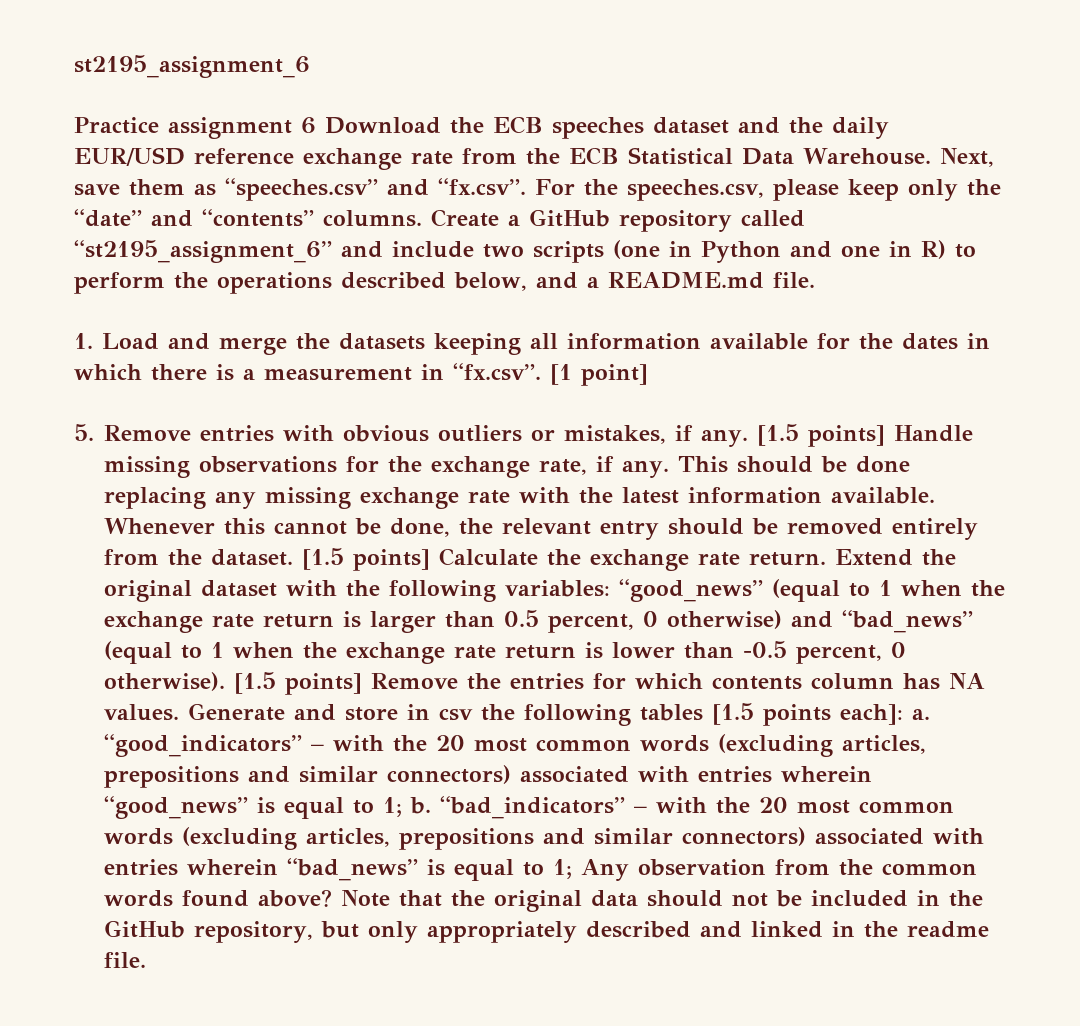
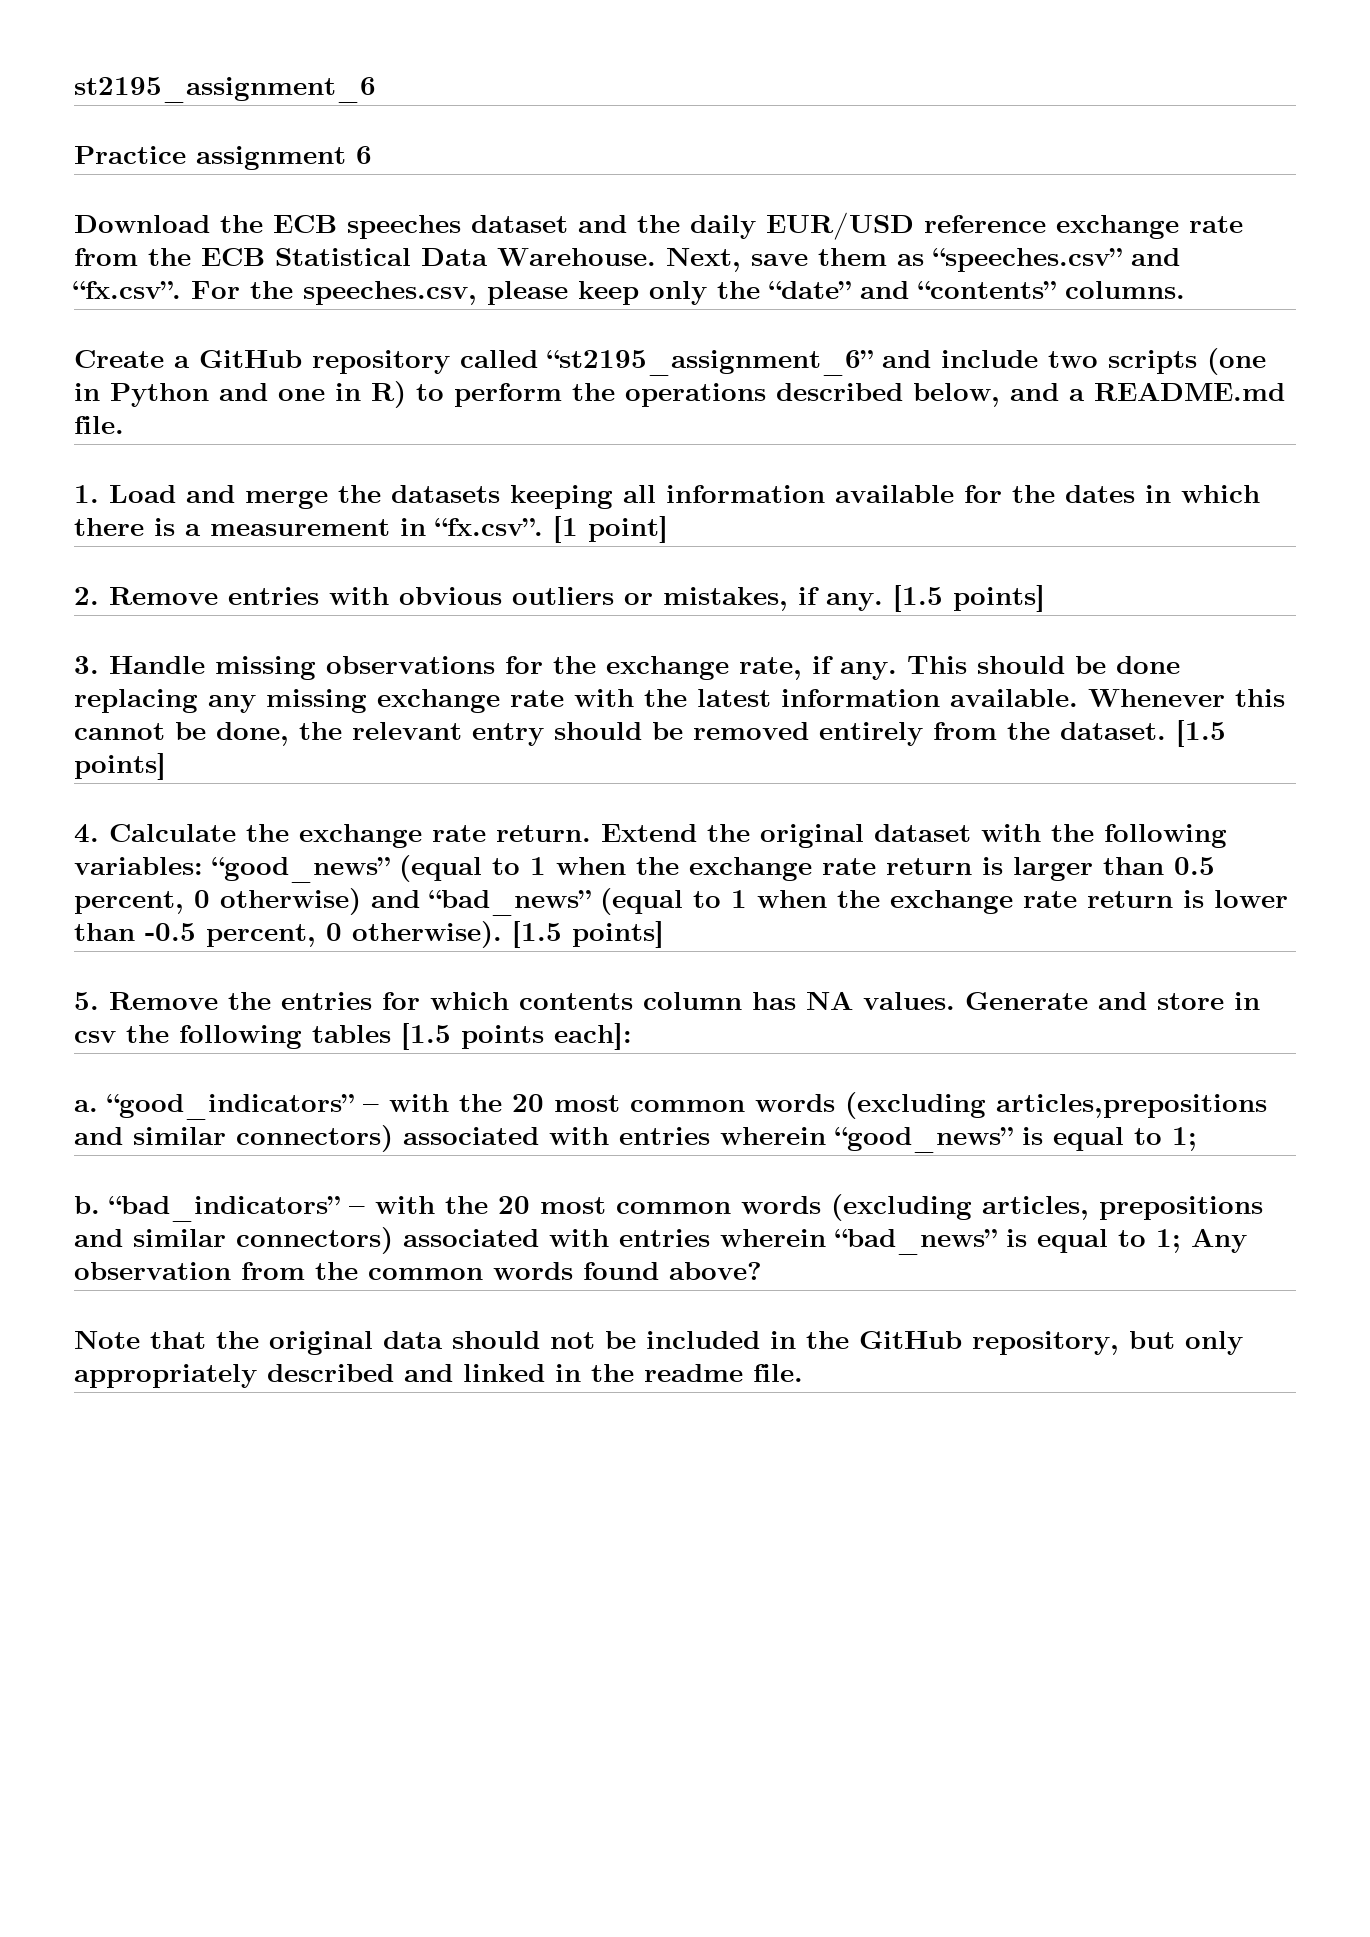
- Practice assignment 6 Download the ECB speeches dataset and the daily EUR/USD reference exchange rate from the ECB Statistical Data Warehouse.
+ Practice assignment 6
+ Download the ECB speeches dataset and the daily EUR/USD reference exchange rate from the ECB Statistical Data Warehouse.
- Next, save them as “speeches.csv” and “fx.csv”. For the speeches.csv, please keep only the “date” and “contents” columns. Create a GitHub repository called “st2195_assignment_6” and include two scripts (one in Python and one in R) to perform the operations described below, and a README.md file.
+ Next, save them as “speeches.csv” and “fx.csv”. For the speeches.csv, please keep only the “date” and “contents” columns.
+ Create a GitHub repository called “st2195_assignment_6” and include two scripts (one in Python and one in R) to perform the operations described below, and a README.md file.
- 5. Remove entries with obvious outliers or mistakes, if any. [1.5 points] Handle missing observations for the exchange rate, if any.
+ 2. Remove entries with obvious outliers or mistakes, if any. [1.5 points]
+ 3. Handle missing observations for the exchange rate, if any.
- Whenever this cannot be done, the relevant entry should be removed entirely from the dataset. [1.5 points] Calculate the exchange rate return.
+ Whenever this cannot be done, the relevant entry should be removed entirely from the dataset. [1.5 points]
+ 4. Calculate the exchange rate return.
- Extend the original dataset with the following variables: “good_news” (equal to 1 when the exchange rate return is larger than 0.5 percent, 0 otherwise) and “bad_news” (equal to 1 when the exchange rate return is lower than -0.5 percent, 0 otherwise). [1.5 points] Remove the entries for which contents column has NA values.
+ Extend the original dataset with the following variables: “good_news” (equal to 1 when the exchange rate return is larger than 0.5 percent, 0 otherwise) and “bad_news” (equal to 1 when the exchange rate return is lower than -0.5 percent, 0 otherwise). [1.5 points]
+ 5. Remove the entries for which contents column has NA values.
- Generate and store in csv the following tables [1.5 points each]: a.
+ Generate and store in csv the following tables [1.5 points each]:
+ a.
- “good_indicators” – with the 20 most common words (excluding articles, prepositions and similar connectors) associated with entries wherein “good_news” is equal to 1; b.
+ “good_indicators” – with the 20 most common words (excluding articles,prepositions and similar connectors) associated with entries wherein “good_news” is equal to 1;
+ b.
- “bad_indicators” – with the 20 most common words (excluding articles, prepositions and similar connectors) associated with entries wherein “bad_news” is equal to 1; Any observation from the common words found above? Note that the original data should not be included in the GitHub repository, but only appropriately described and linked in the readme file.
+ “bad_indicators” – with the 20 most common words (excluding articles, prepositions and similar connectors) associated with entries wherein “bad_news” is equal to 1; Any observation from the common words found above?
+ Note that the original data should not be included in the GitHub repository, but only appropriately described and linked in the readme file.

